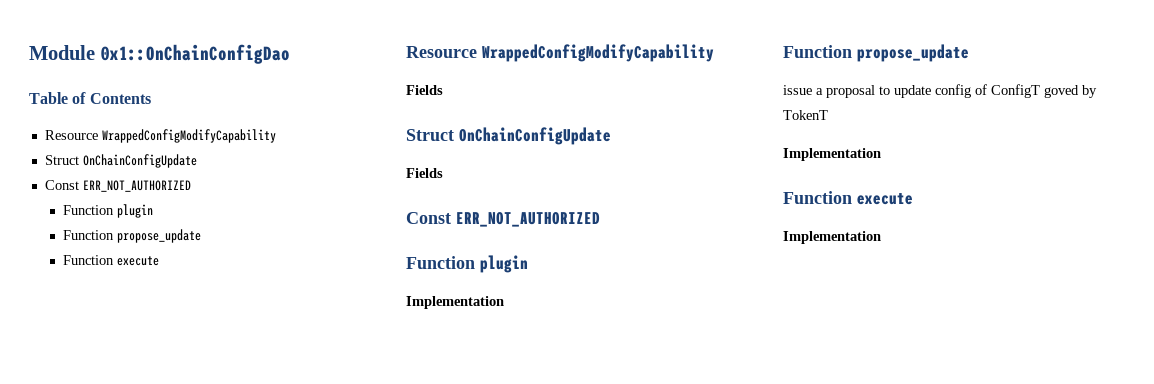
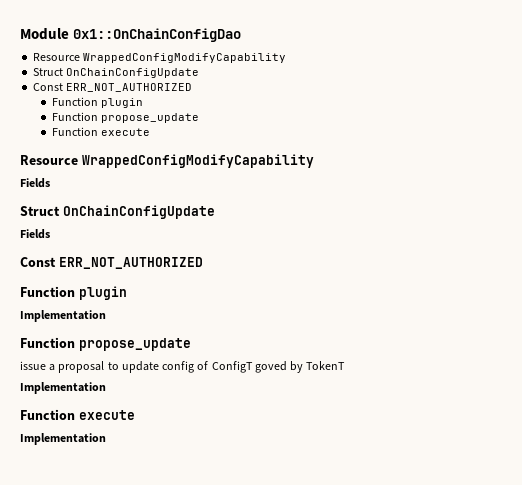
- Table of Contents

